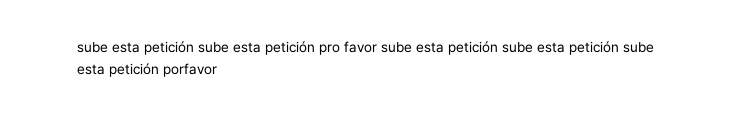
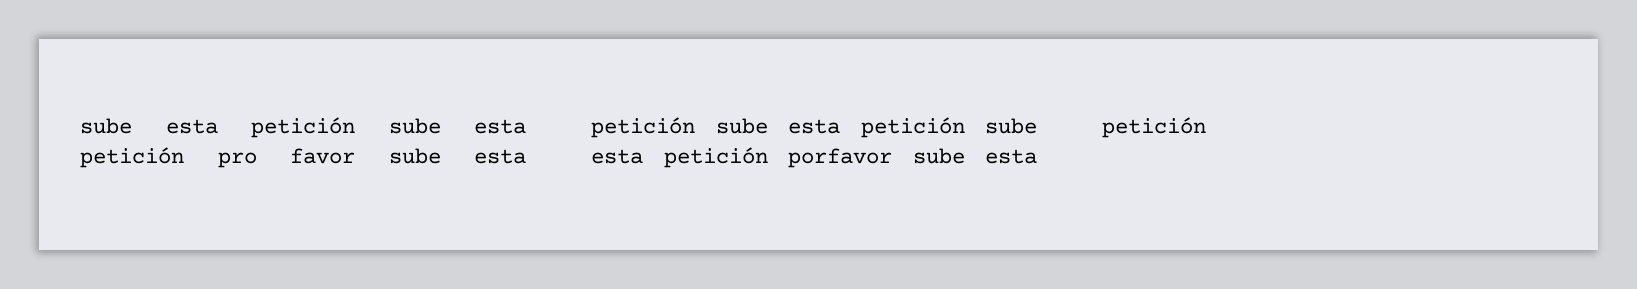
- sube esta petición sube esta petición pro favor sube esta petición sube esta petición sube esta petición porfavor
+ sube esta petición sube esta petición pro favor sube esta petición sube esta petición sube esta petición porfavor sube esta petición

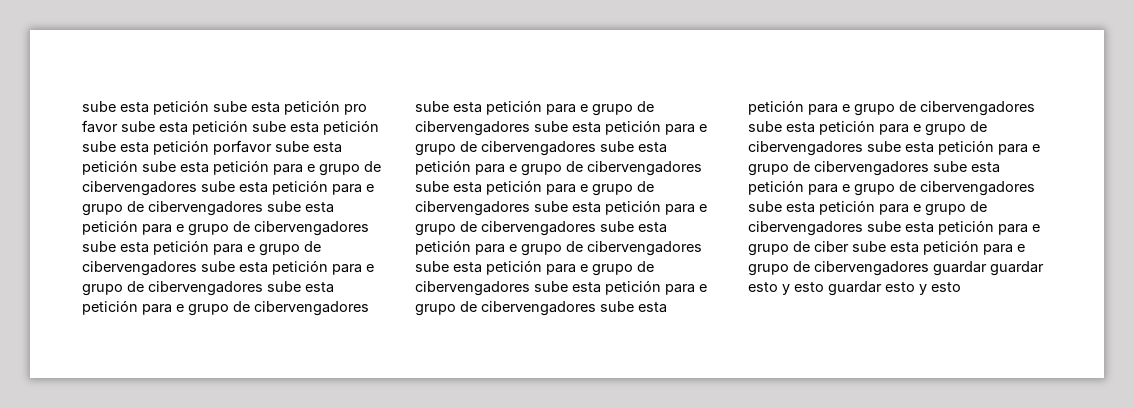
- sube esta petición sube esta petición pro favor sube esta petición sube esta petición sube esta petición porfavor sube esta petición
+ sube esta petición sube esta petición pro favor sube esta petición sube esta petición sube esta petición porfavor sube esta petición sube esta petición para e grupo de cibervengadores sube esta petición para e grupo de cibervengadores sube esta petición para e grupo de cibervengadores sube esta petición para e grupo de cibervengadores sube esta petición para e grupo de cibervengadores sube esta petición para e grupo de cibervengadores sube esta petición para e grupo de cibervengadores sube esta petición para e grupo de cibervengadores sube esta petición para e grupo de cibervengadores sube esta petición para e grupo de cibervengadores sube esta petición para e grupo de cibervengadores sube esta petición para e grupo de cibervengadores sube esta petición para e grupo de cibervengadores sube esta petición para e grupo de cibervengadores sube esta petición para e grupo de cibervengadores sube esta petición para e grupo de cibervengadores sube esta petición para e grupo de cibervengadores sube esta petición para e grupo de cibervengadores sube esta petición para e grupo de cibervengadores sube esta petición para e grupo de ciber sube esta petición para e grupo de cibervengadores guardar guardar esto y esto guardar esto y esto

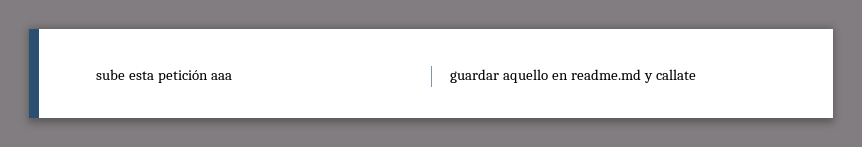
- sube esta petición sube esta petición pro favor sube esta petición sube esta petición sube esta petición porfavor sube esta petición sube esta petición para e grupo de cibervengadores sube esta petición para e grupo de cibervengadores sube esta petición para e grupo de cibervengadores sube esta petición para e grupo de cibervengadores sube esta petición para e grupo de cibervengadores sube esta petición para e grupo de cibervengadores sube esta petición para e grupo de cibervengadores sube esta petición para e grupo de cibervengadores sube esta petición para e grupo de cibervengadores sube esta petición para e grupo de cibervengadores sube esta petición para e grupo de cibervengadores sube esta petición para e grupo de cibervengadores sube esta petición para e grupo de cibervengadores sube esta petición para e grupo de cibervengadores sube esta petición para e grupo de cibervengadores sube esta petición para e grupo de cibervengadores sube esta petición para e grupo de cibervengadores sube esta petición para e grupo de cibervengadores sube esta petición para e grupo de cibervengadores sube esta petición para e grupo de ciber sube esta petición para e grupo de cibervengadores guardar guardar esto y esto guardar esto y esto
+ sube esta petición aaa
+ guardar aquello en readme.md y callate

